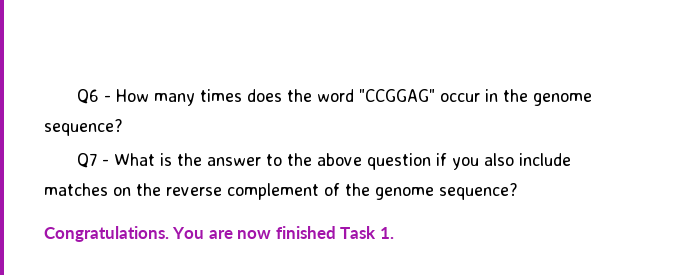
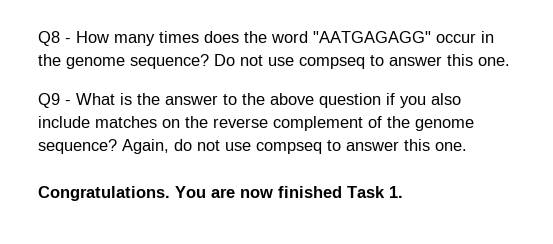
- Q6 - How many times does the word "CCGGAG" occur in the genome sequence?
- Q7 - What is the answer to the above question if you also include matches on the reverse complement of the genome sequence?
+ Q8 - How many times does the word "AATGAGAGG" occur in the genome sequence? Do not use compseq to answer this one.
+ Q9 - What is the answer to the above question if you also include matches on the reverse complement of the genome sequence? Again, do not use compseq to answer this one.

